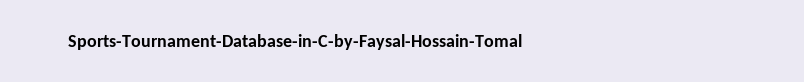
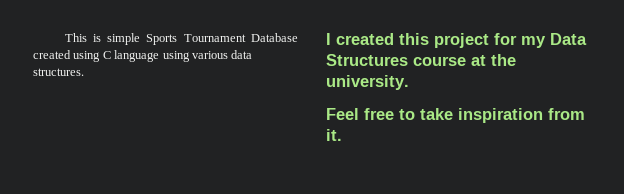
- Sports-Tournament-Database-in-C-by-Faysal-Hossain-Tomal
+ This is simple Sports Tournament Database created using C language using various data structures.
+ I created this project for my Data Structures course at the university.
+ Feel free to take inspiration from it.

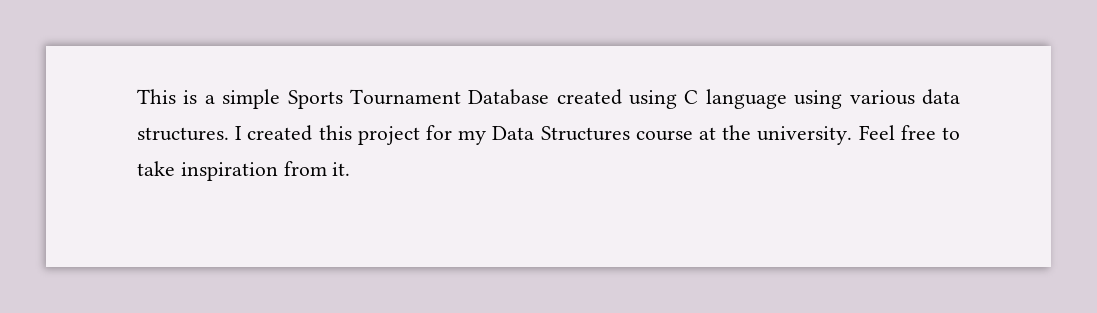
- This is simple Sports Tournament Database created using C language using various data structures.
- I created this project for my Data Structures course at the university.
- Feel free to take inspiration from it.
+ This is a simple Sports Tournament Database created using C language using various data structures. I created this project for my Data Structures course at the university. Feel free to take inspiration from it.

